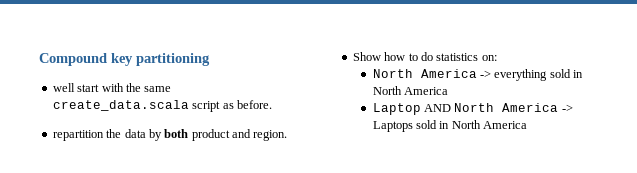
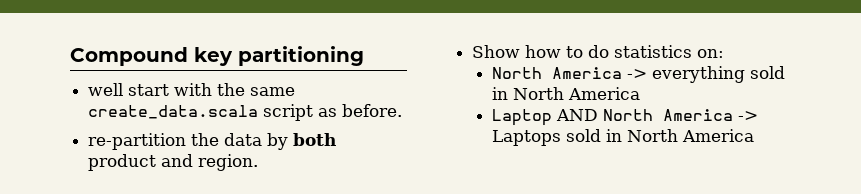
- repartition the data by both product and region.
+ re-partition the data by both product and region.

